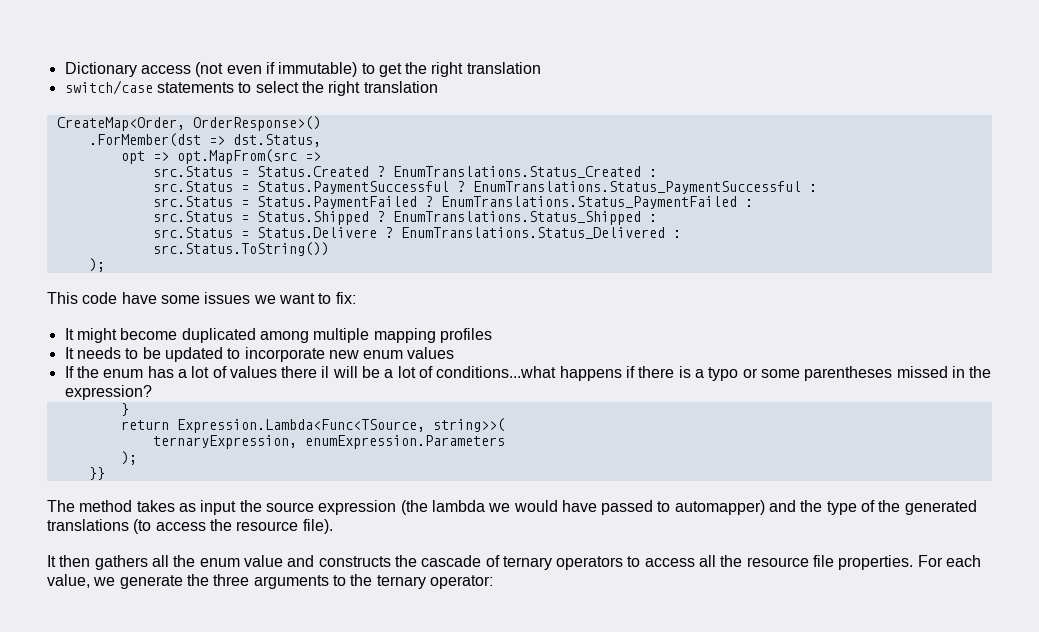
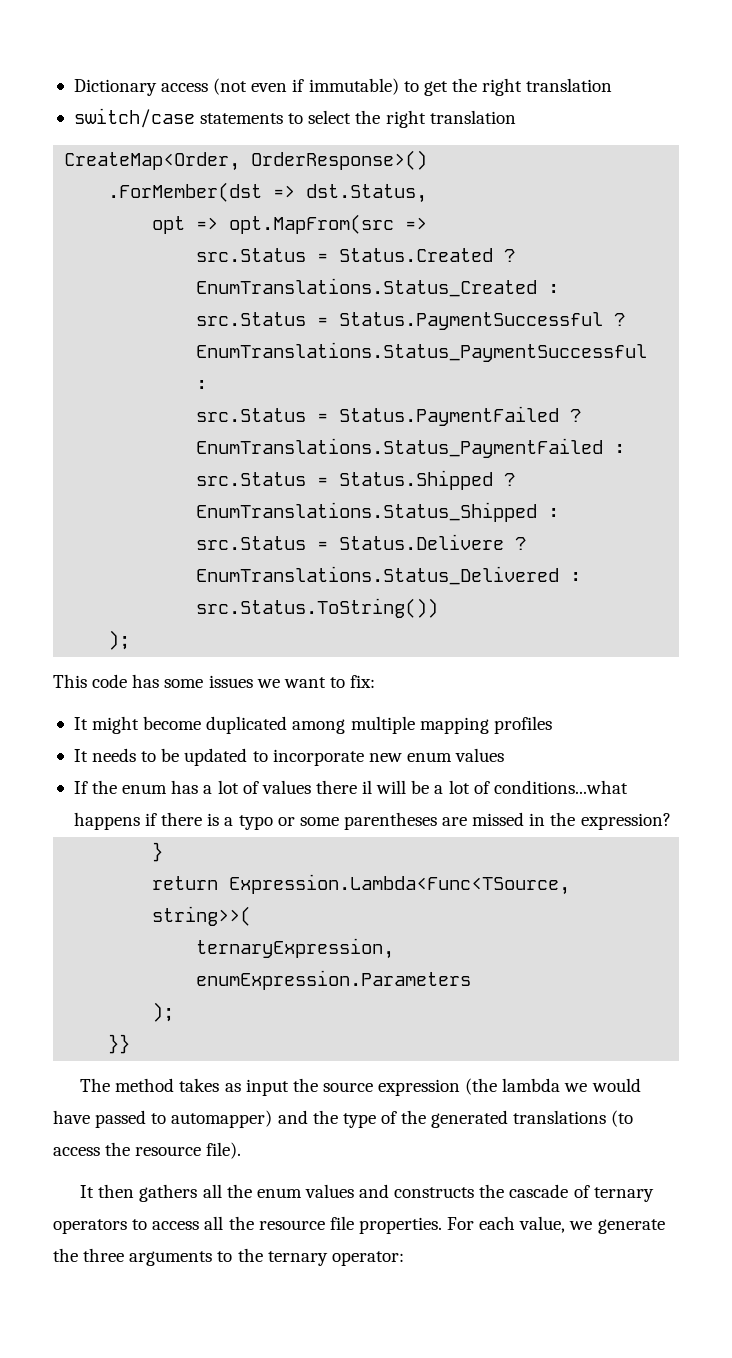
- This code have some issues we want to fix:
+ This code has some issues we want to fix:
- If the enum has a lot of values there il will be a lot of conditions...what happens if there is a typo or some parentheses missed in the expression?
+ If the enum has a lot of values there il will be a lot of conditions...what happens if there is a typo or some parentheses are missed in the expression?
- It then gathers all the enum value and constructs the cascade of ternary operators to access all the resource file properties.
+ It then gathers all the enum values and constructs the cascade of ternary operators to access all the resource file properties.

